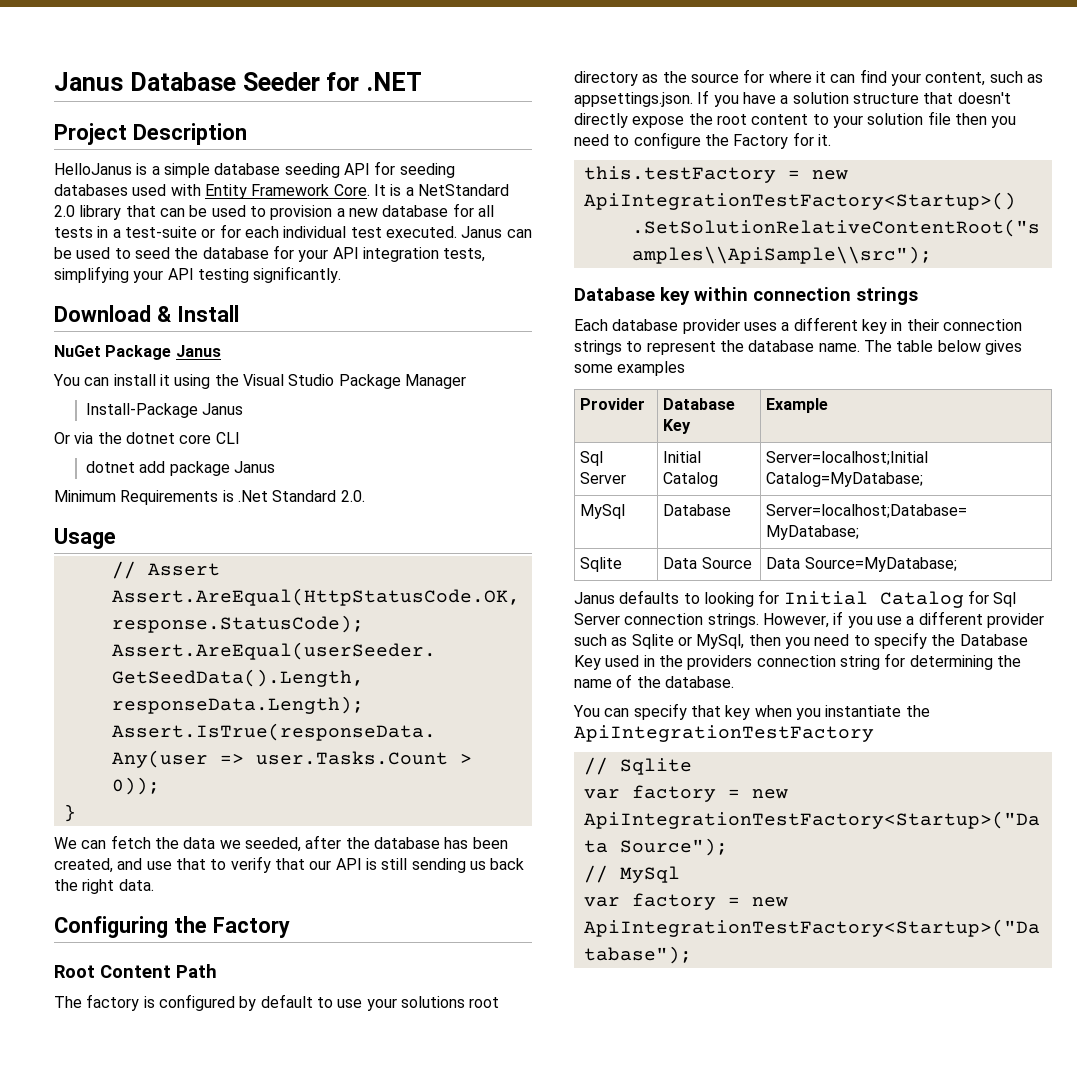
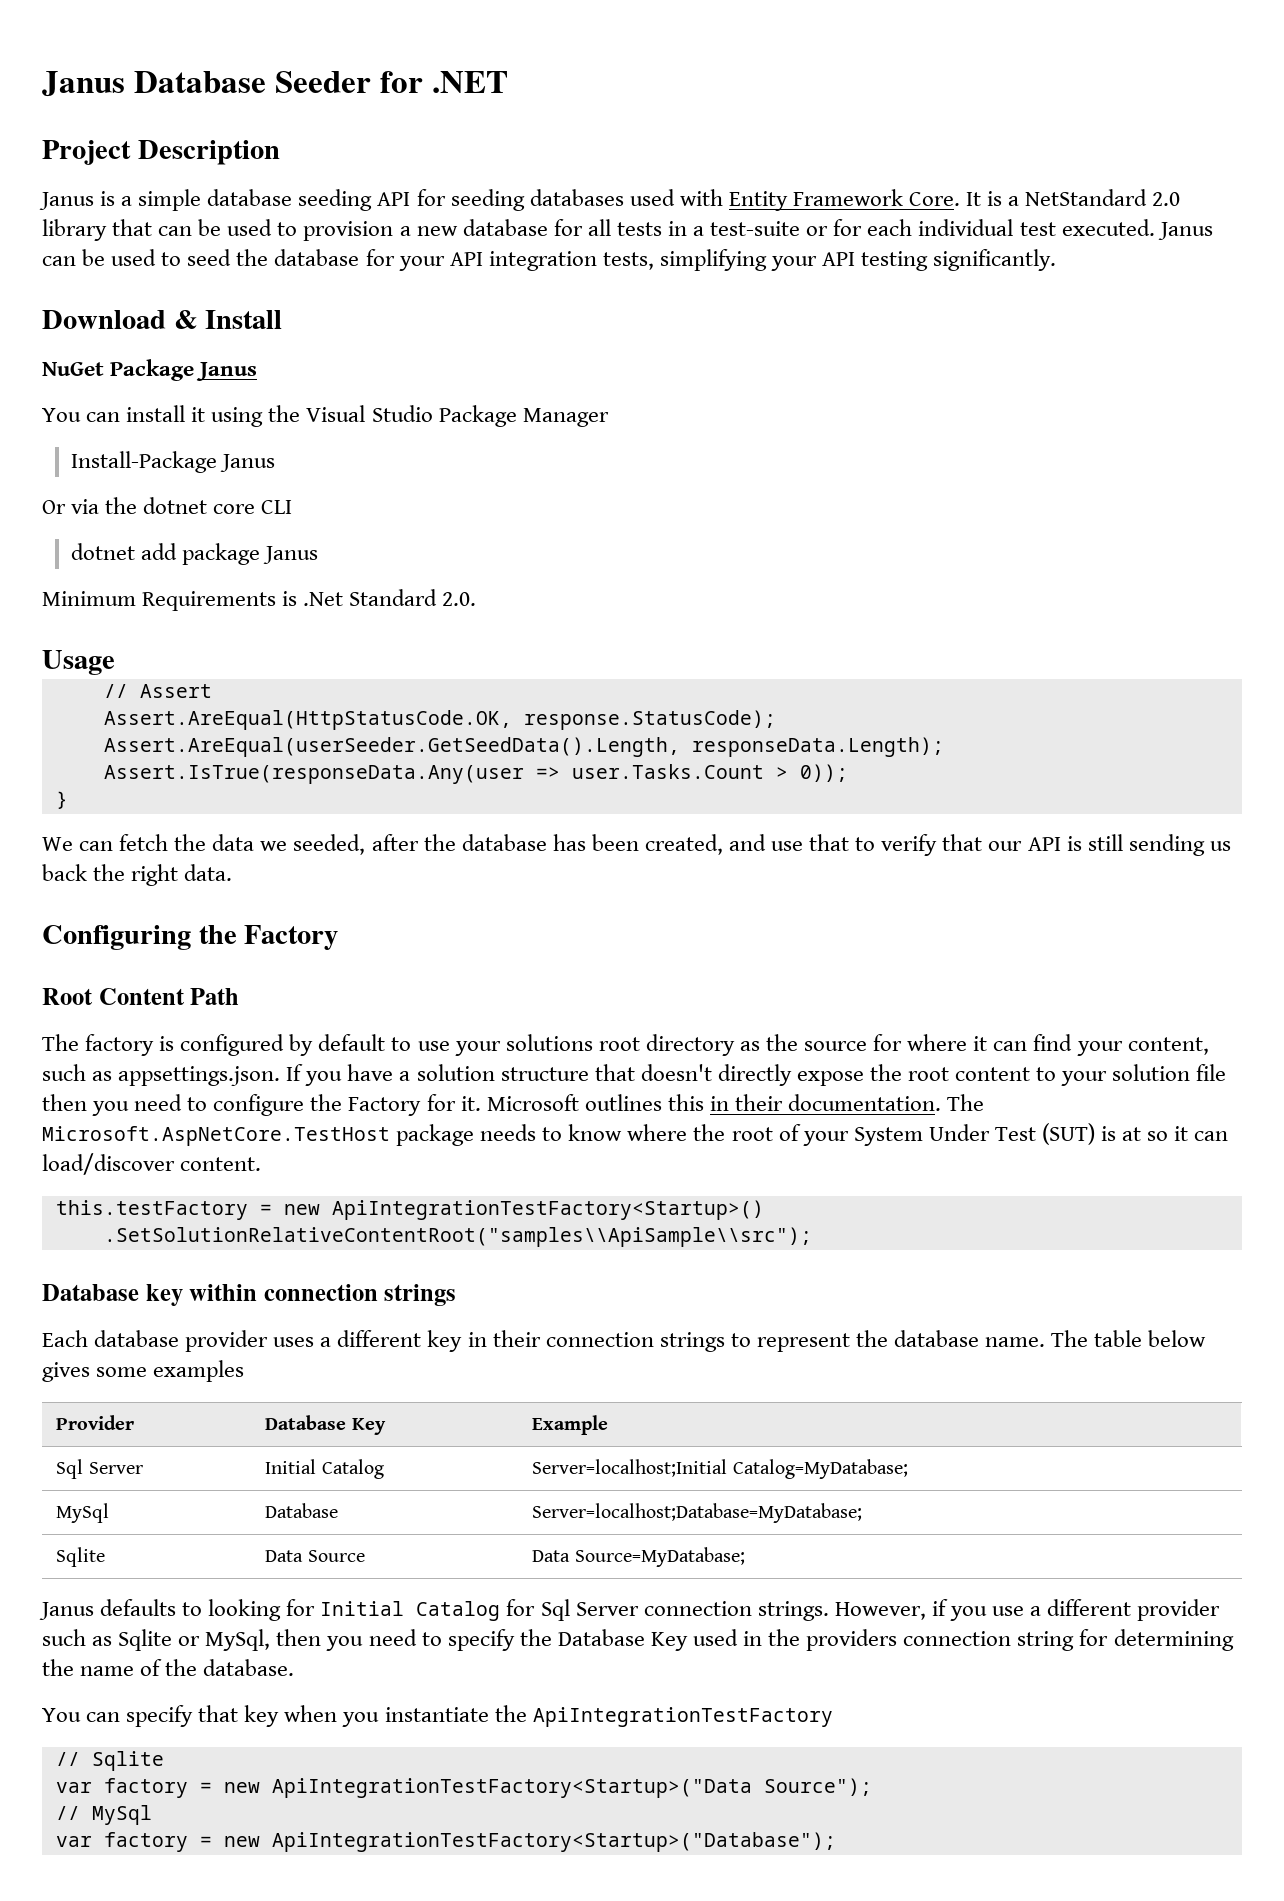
- HelloJanus is a simple database seeding API for seeding databases used with Entity Framework Core.
+ Janus is a simple database seeding API for seeding databases used with Entity Framework Core.
+ Microsoft outlines this in their documentation. The Microsoft.AspNetCore.TestHost package needs to know where the root of your System Under Test (SUT) is at so it can load/discover content.

